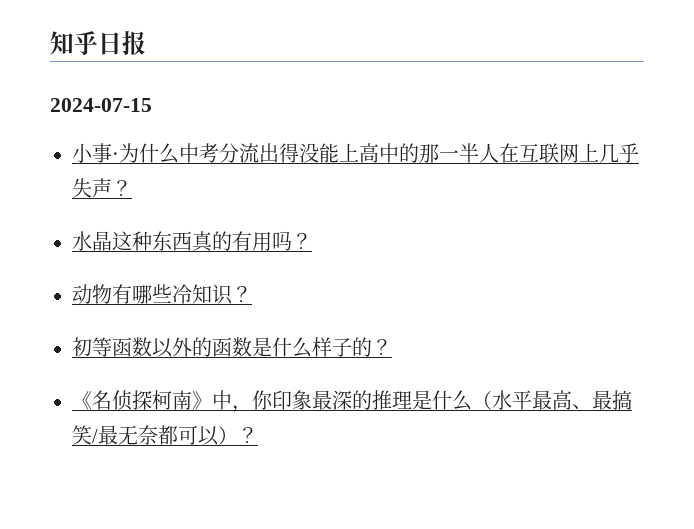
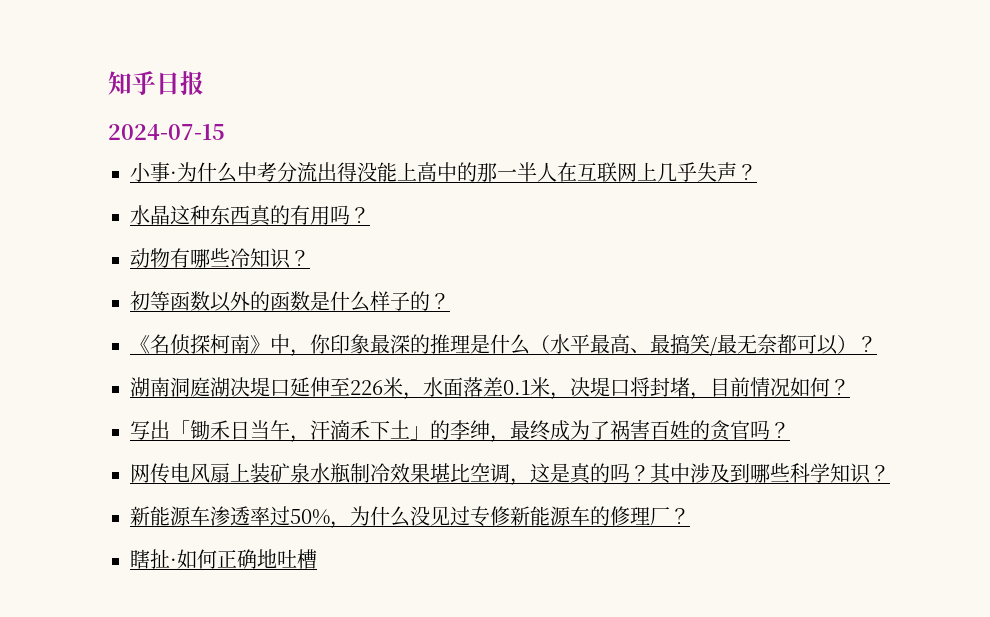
+ 湖南洞庭湖决堤口延伸至226米，水面落差0.1米，决堤口将封堵，目前情况如何？
+ 写出「锄禾日当午，汗滴禾下土」的李绅，最终成为了祸害百姓的贪官吗？
+ 网传电风扇上装矿泉水瓶制冷效果堪比空调，这是真的吗？其中涉及到哪些科学知识？
+ 新能源车渗透率过50%，为什么没见过专修新能源车的修理厂？
+ 瞎扯·如何正确地吐槽

